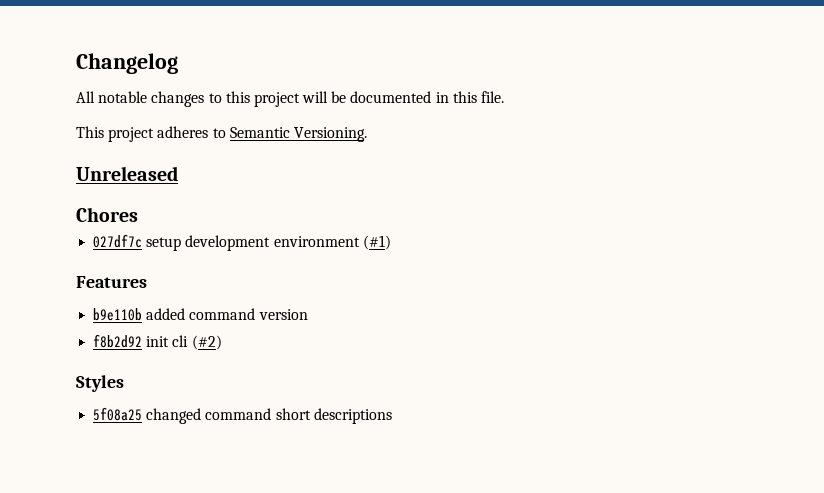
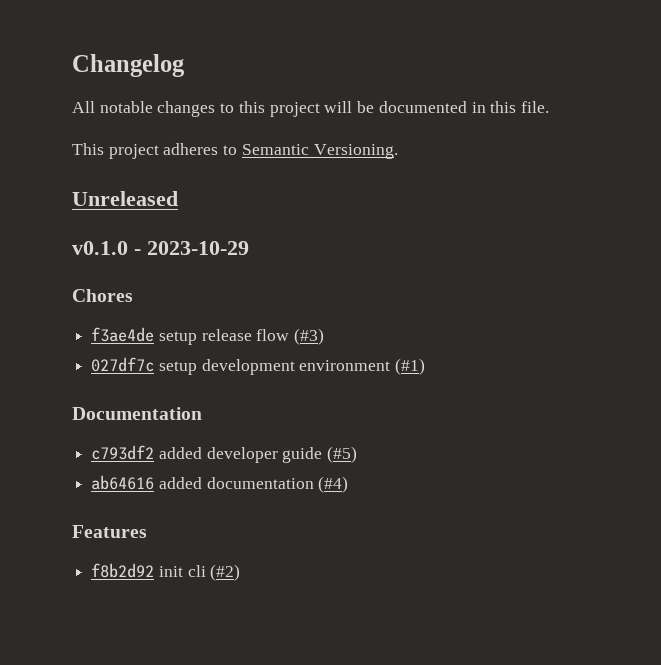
+ v0.1.0 - 2023-10-29
  Chores
+ f3ae4de setup release flow (#3)
+ Documentation
+ c793df2 added developer guide (#5)
+ ab64616 added documentation (#4)
  Features
- b9e110b added command version
  f8b2d92 init cli (#2)
- Styles
- 5f08a25 changed command short descriptions

